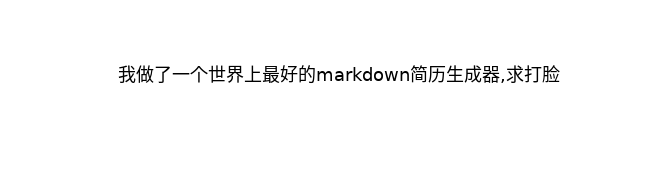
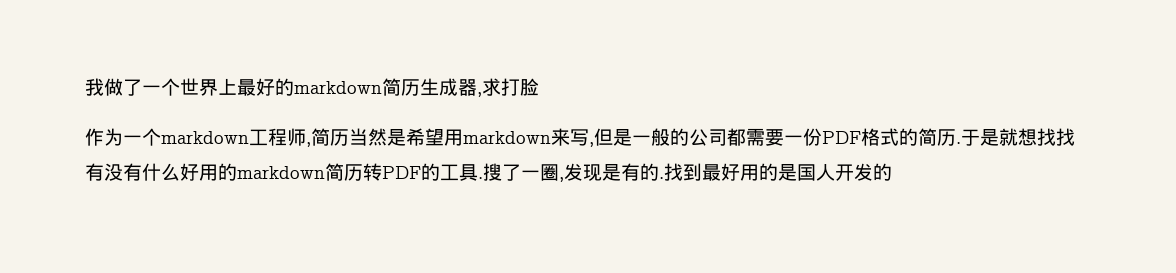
+ 作为一个markdown工程师,简历当然是希望用markdown来写,但是一般的公司都需要一份PDF格式的简历.于是就想找找有没有什么好用的markdown简历转PDF的工具.搜了一圈,发现是有的.找到最好用的是国人开发的

